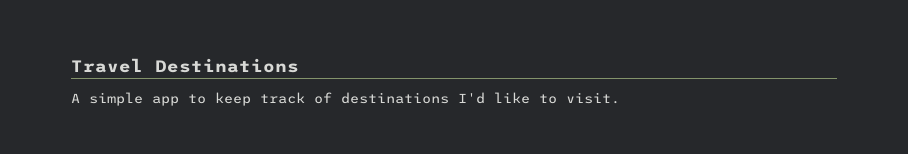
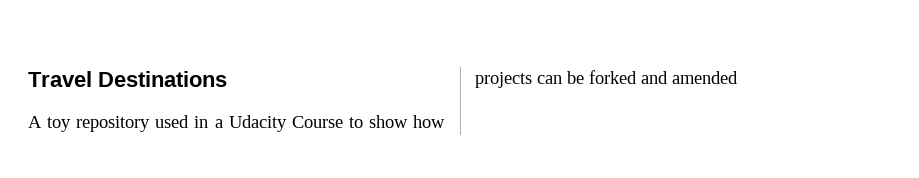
- A simple app to keep track of destinations I'd like to visit.
+ A toy repository used in a Udacity Course to show how projects can be forked and amended

